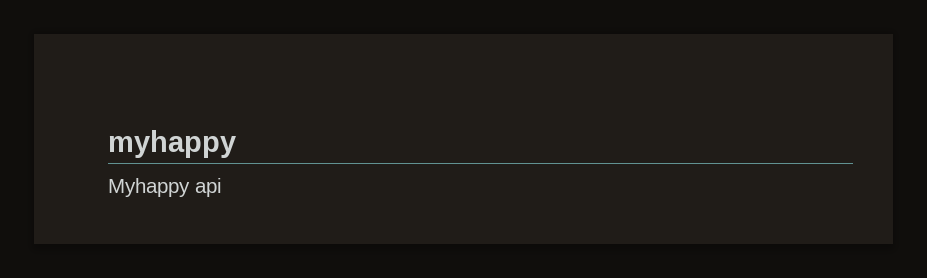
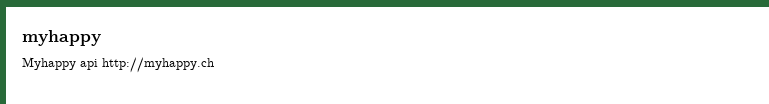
- Myhappy api
+ Myhappy api http://myhappy.ch

